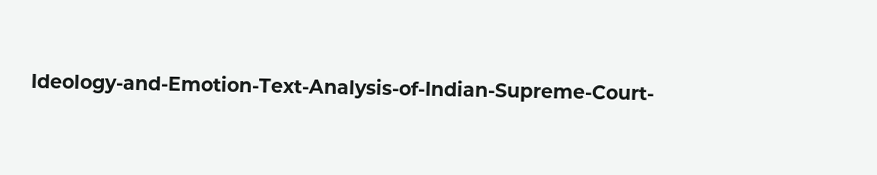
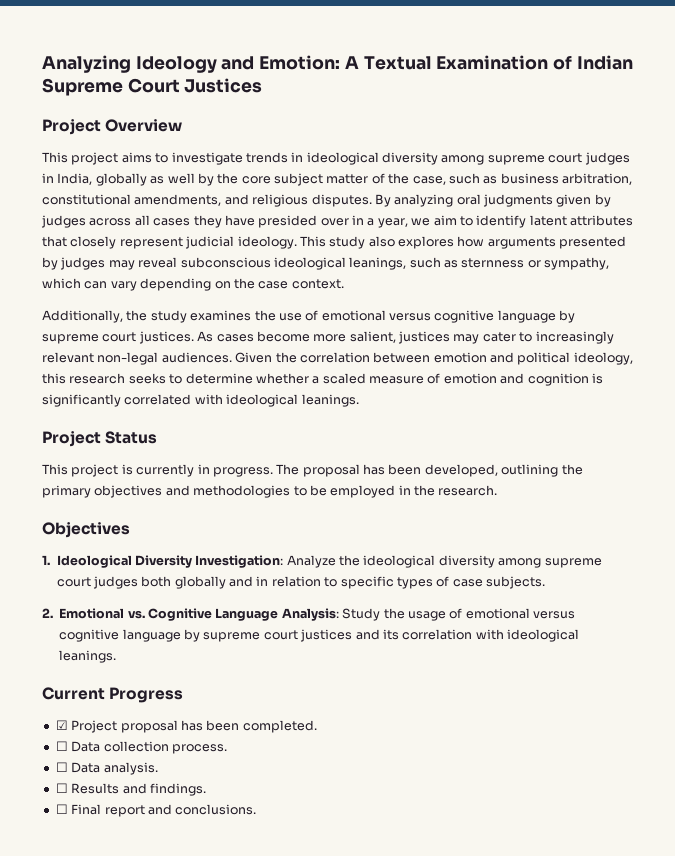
- Ideology-and-Emotion-Text-Analysis-of-Indian-Supreme-Court-
+ Analyzing Ideology and Emotion: A Textual Examination of Indian Supreme Court Justices
+ Project Overview
+ This project aims to investigate trends in ideological diversity among supreme court judges in India, globally as well by the core subject matter of the case, such as business arbitration, constitutional amendments, and religious disputes. By analyzing oral judgments given by judges across all cases they have presided over in a year, we aim to identify latent attributes that closely represent judicial ideology. This study also explores how arguments presented by judges may reveal subconscious ideological leanings, such as sternness or sympathy, which can vary depending on the case context.
+ Additionally, the study examines the use of emotional versus cognitive language by supreme court justices. As cases become more salient, justices may cater to increasingly relevant non-legal audiences. Given the correlation between emotion and political ideology, this research seeks to determine whether a scaled measure of emotion and cognition is significantly correlated with ideological leanings.
+ Project Status
+ This project is currently in progress. The proposal has been developed, outlining the primary objectives and methodologies to be employed in the research.
+ Objectives
+ 1. Ideological Diversity Investigation: Analyze the ideological diversity among supreme court judges both globally and in relation to specific types of case subjects.
+ 2. Emotional vs. Cognitive Language Analysis: Study the usage of emotional versus cognitive language by supreme court justices and its correlation with ideological leanings.
+ Current Progress
+ ☑ Project proposal has been completed.
+ ☐ Data collection process.
+ ☐ Data analysis.
+ ☐ Results and findings.
+ ☐ Final report and conclusions.

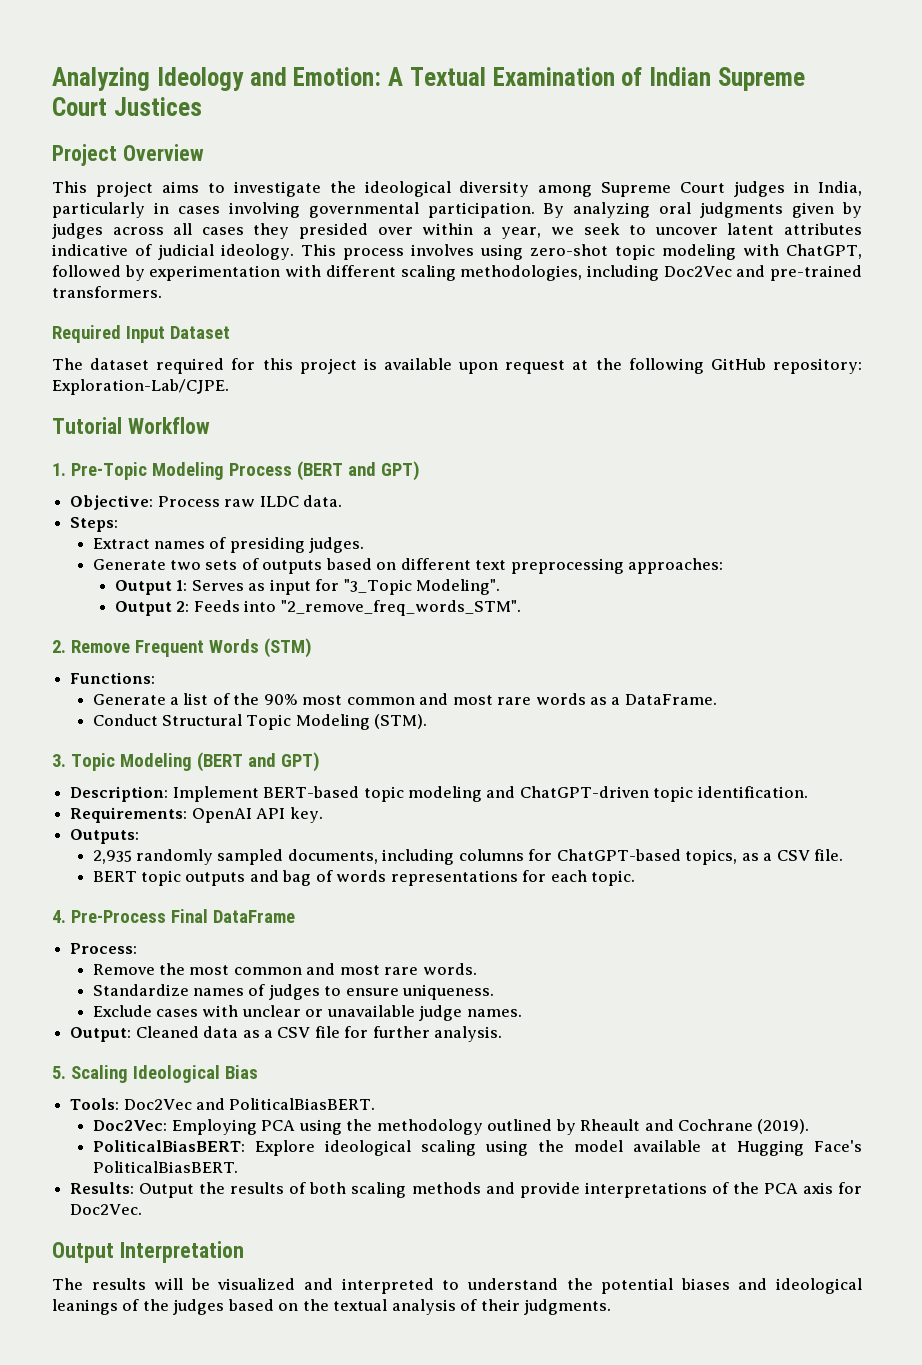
- This project aims to investigate trends in ideological diversity among supreme court judges in India, globally as well by the core subject matter of the case, such as business arbitration, constitutional amendments, and religious disputes.
+ This project aims to investigate the ideological diversity among Supreme Court judges in India, particularly in cases involving governmental participation.
- By analyzing oral judgments given by judges across all cases they have presided over in a year, we aim to identify latent attributes that closely represent judicial ideology. This study also explores how arguments presented by judges may reveal subconscious ideological leanings, such as sternness or sympathy, which can vary depending on the case context.
- Additionally, the study examines the use of emotional versus cognitive language by supreme court justices. As cases become more salient, justices may cater to increasingly relevant non-legal audiences. Given the correlation between emotion and political ideology, this research seeks to determine whether a scaled measure of emotion and cognition is significantly correlated with ideological leanings.
- Project Status
- This project is currently in progress. The proposal has been developed, outlining the primary objectives and methodologies to be employed in the research.
- Objectives
- 1. Ideological Diversity Investigation: Analyze the ideological diversity among supreme court judges both globally and in relation to specific types of case subjects.
- 2. Emotional vs. Cognitive Language Analysis: Study the usage of emotional versus cognitive language by supreme court justices and its correlation with ideological leanings.
- Current Progress
- ☑ Project proposal has been completed.
- ☐ Data collection process.
- ☐ Data analysis.
- ☐ Results and findings.
- ☐ Final report and conclusions.
+ By analyzing oral judgments given by judges across all cases they presided over within a year, we seek to uncover latent attributes indicative of judicial ideology. This process involves using zero-shot topic modeling with ChatGPT, followed by experimentation with different scaling methodologies, including Doc2Vec and pre-trained transformers.
+ Required Input Dataset
+ The dataset required for this project is available upon request at the following GitHub repository: Exploration-Lab/CJPE.
+ Tutorial Workflow
+ 1. Pre-Topic Modeling Process (BERT and GPT)
+ Objective: Process raw ILDC data.
+ Steps:
+ Extract names of presiding judges.
+ Generate two sets of outputs based on different text preprocessing approaches:
+ Output 1: Serves as input for "3_Topic Modeling".
+ Output 2: Feeds into "2_remove_freq_words_STM".
+ 2. Remove Frequent Words (STM)
+ Functions:
+ Generate a list of the 90% most common and most rare words as a DataFrame.
+ Conduct Structural Topic Modeling (STM).
+ 3. Topic Modeling (BERT and GPT)
+ Description: Implement BERT-based topic modeling and ChatGPT-driven topic identification.
+ Requirements: OpenAI API key.
+ Outputs:
+ 2,935 randomly sampled documents, including columns for ChatGPT-based topics, as a CSV file.
+ BERT topic outputs and bag of words representations for each topic.
+ 4. Pre-Process Final DataFrame
+ Process:
+ Remove the most common and most rare words.
+ Standardize names of judges to ensure uniqueness.
+ Exclude cases with unclear or unavailable judge names.
+ Output: Cleaned data as a CSV file for further analysis.
+ 5. Scaling Ideological Bias
+ Tools: Doc2Vec and PoliticalBiasBERT.
+ Doc2Vec: Employing PCA using the methodology outlined by Rheault and Cochrane (2019).
+ PoliticalBiasBERT: Explore ideological scaling using the model available at Hugging Face's PoliticalBiasBERT.
+ Results: Output the results of both scaling methods and provide interpretations of the PCA axis for Doc2Vec.
+ Output Interpretation
+ The results will be visualized and interpreted to understand the potential biases and ideological leanings of the judges based on the textual analysis of their judgments.

